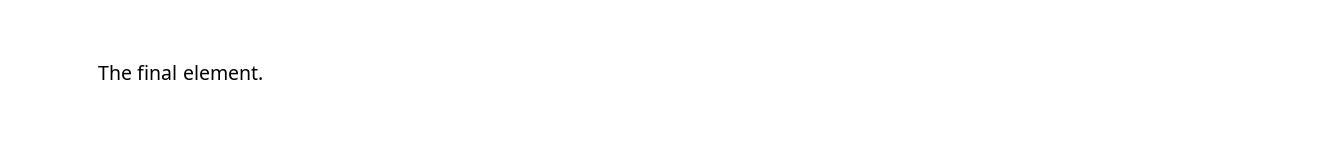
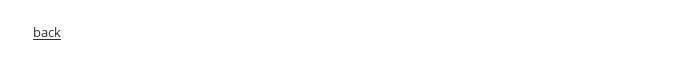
- The final element.
+ back

